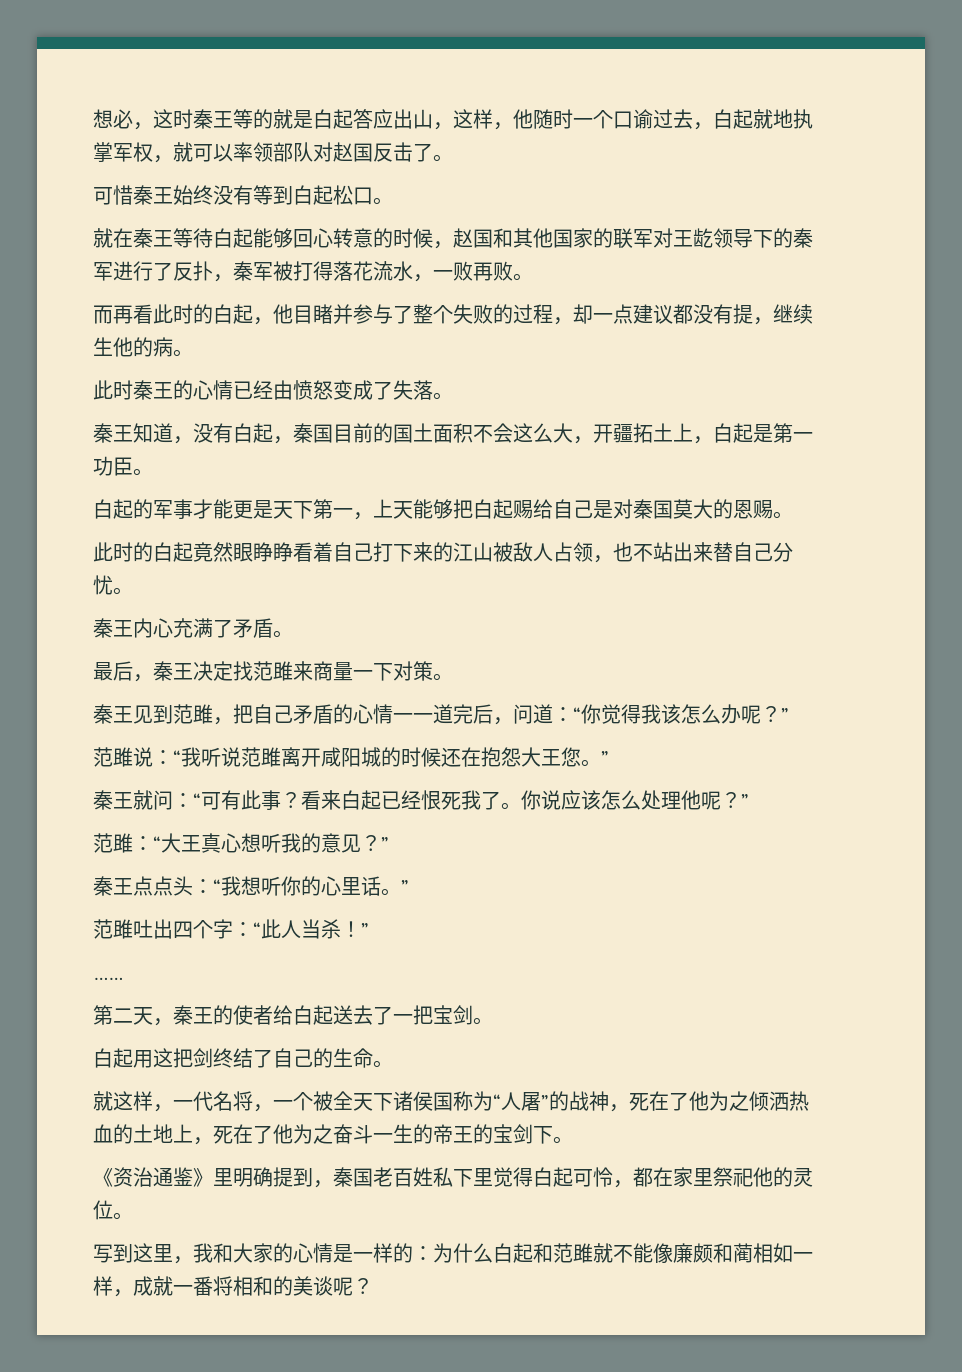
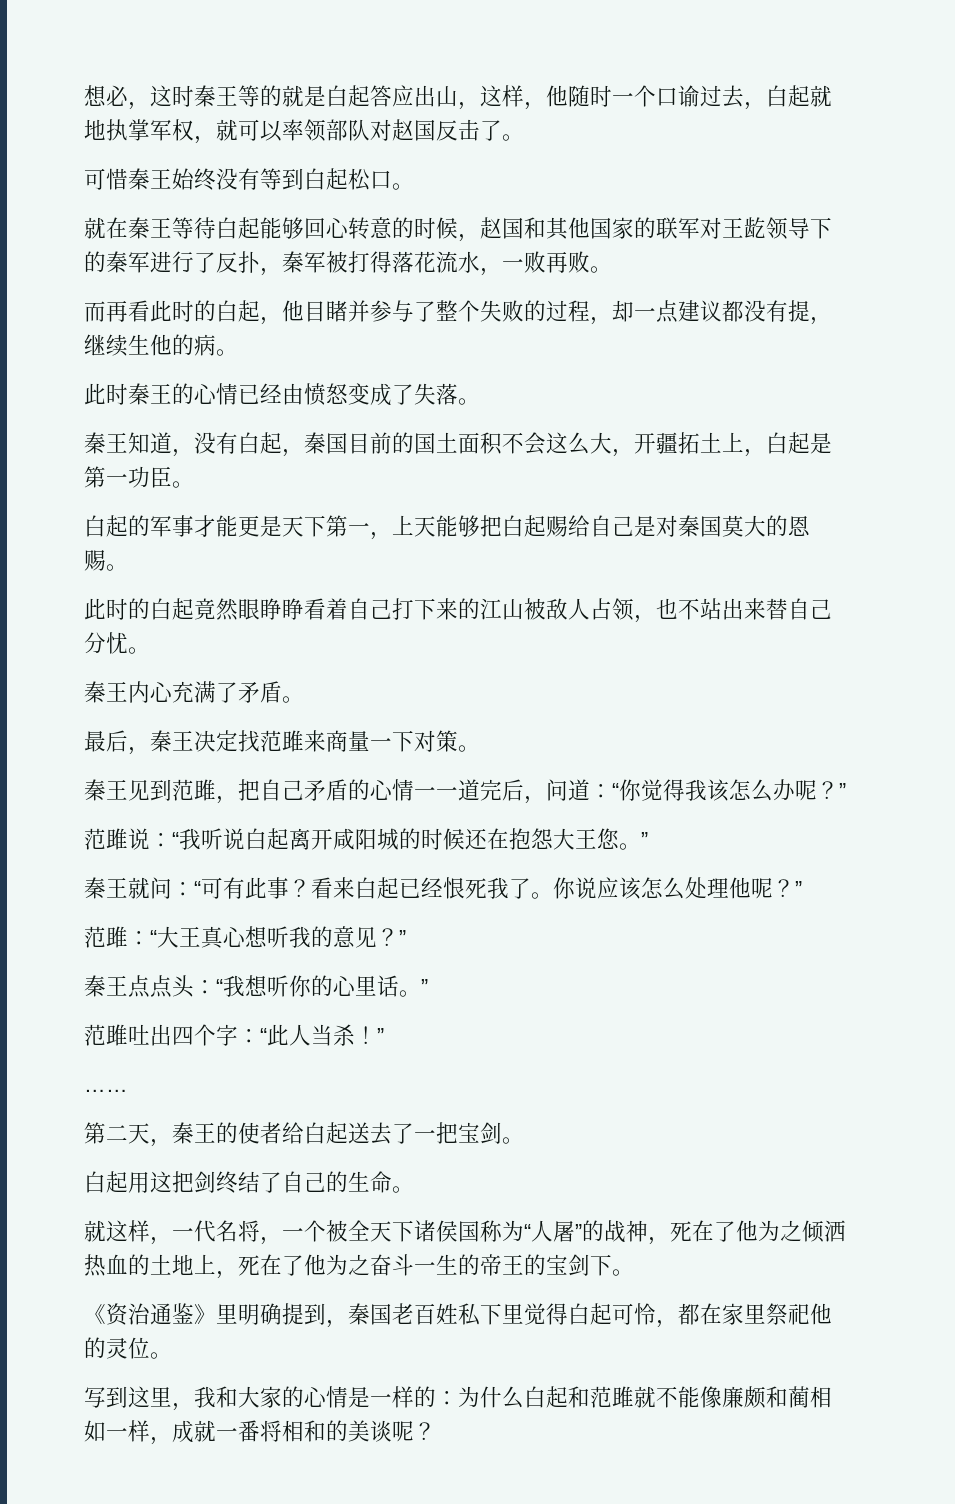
- 范雎说：“我听说范雎离开咸阳城的时候还在抱怨大王您。”
+ 范雎说：“我听说白起离开咸阳城的时候还在抱怨大王您。”

